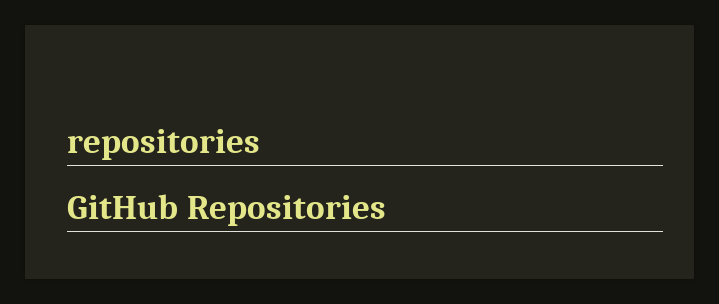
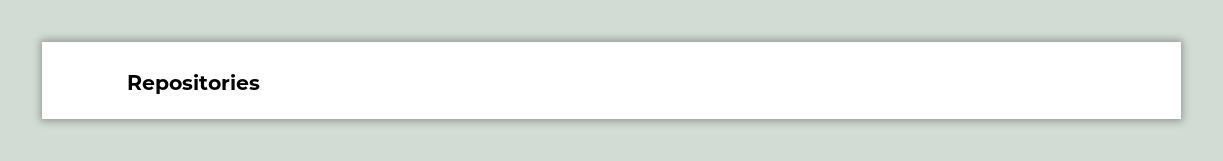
- repositories
- GitHub Repositories
+ Repositories

